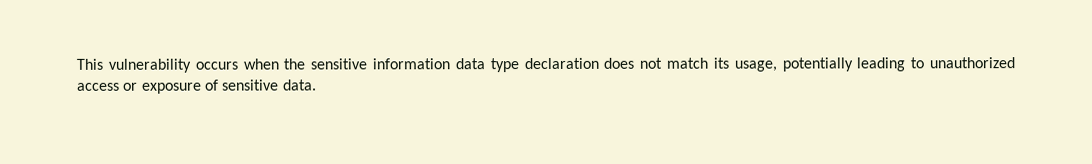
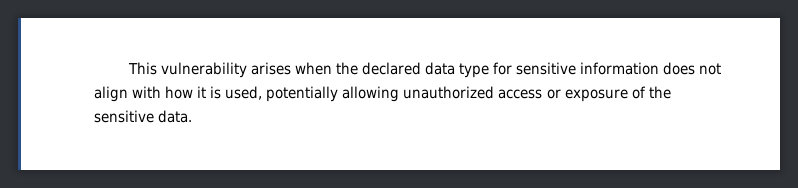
- This vulnerability occurs when the sensitive information data type declaration does not match its usage, potentially leading to unauthorized access or exposure of sensitive data.
+ This vulnerability arises when the declared data type for sensitive information does not align with how it is used, potentially allowing unauthorized access or exposure of the sensitive data.

